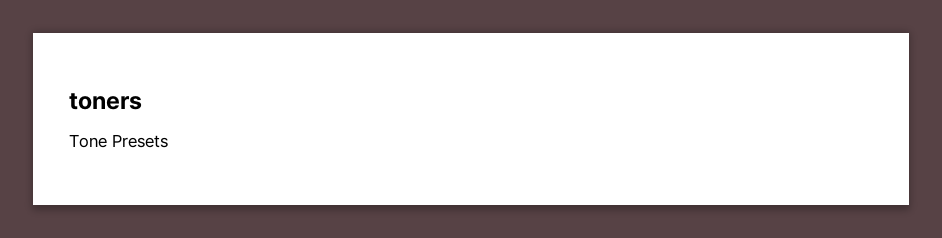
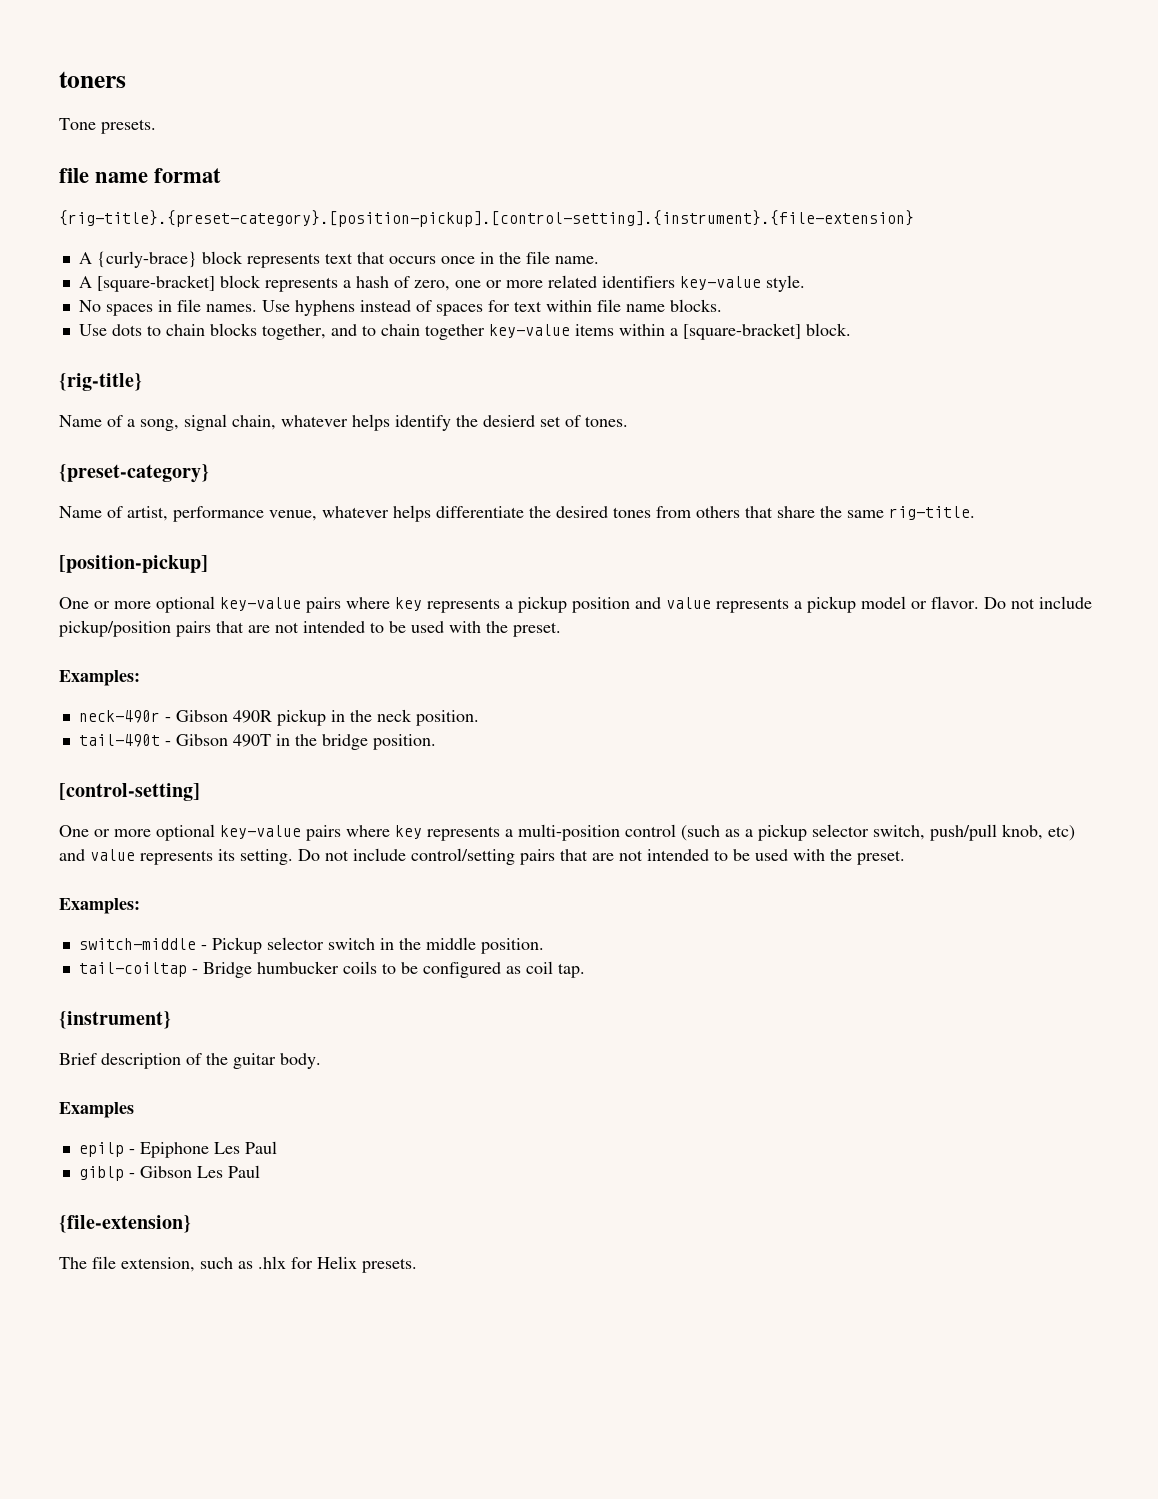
- Tone Presets
+ Tone presets.
+ file name format
+ {rig-title}.{preset-category}.[position-pickup].[control-setting].{instrument}.{file-extension}
+ A {curly-brace} block represents text that occurs once in the file name.
+ A [square-bracket] block represents a hash of zero, one or more related identifiers key-value style.
+ No spaces in file names. Use hyphens instead of spaces for text within file name blocks.
+ Use dots to chain blocks together, and to chain together key-value items within a [square-bracket] block.
+ {rig-title}
+ Name of a song, signal chain, whatever helps identify the desierd set of tones.
+ {preset-category}
+ Name of artist, performance venue, whatever helps differentiate the desired tones from others that share the same rig-title.
+ [position-pickup]
+ One or more optional key-value pairs where key represents a pickup position and value represents a pickup model or flavor. Do not include pickup/position pairs that are not intended to be used with the preset.
+ Examples:
+ neck-490r - Gibson 490R pickup in the neck position.
+ tail-490t - Gibson 490T in the bridge position.
+ [control-setting]
+ One or more optional key-value pairs where key represents a multi-position control (such as a pickup selector switch, push/pull knob, etc) and value represents its setting. Do not include control/setting pairs that are not intended to be used with the preset.
+ Examples:
+ switch-middle - Pickup selector switch in the middle position.
+ tail-coiltap - Bridge humbucker coils to be configured as coil tap.
+ {instrument}
+ Brief description of the guitar body.
+ Examples
+ epilp - Epiphone Les Paul
+ giblp - Gibson Les Paul
+ {file-extension}
+ The file extension, such as .hlx for Helix presets.

